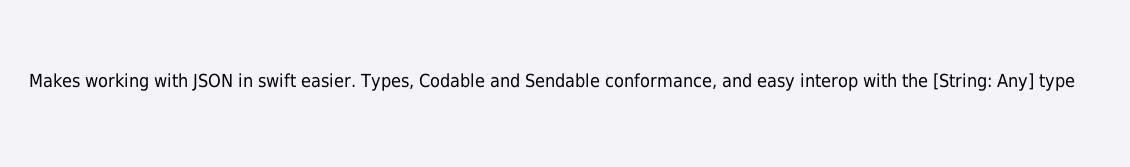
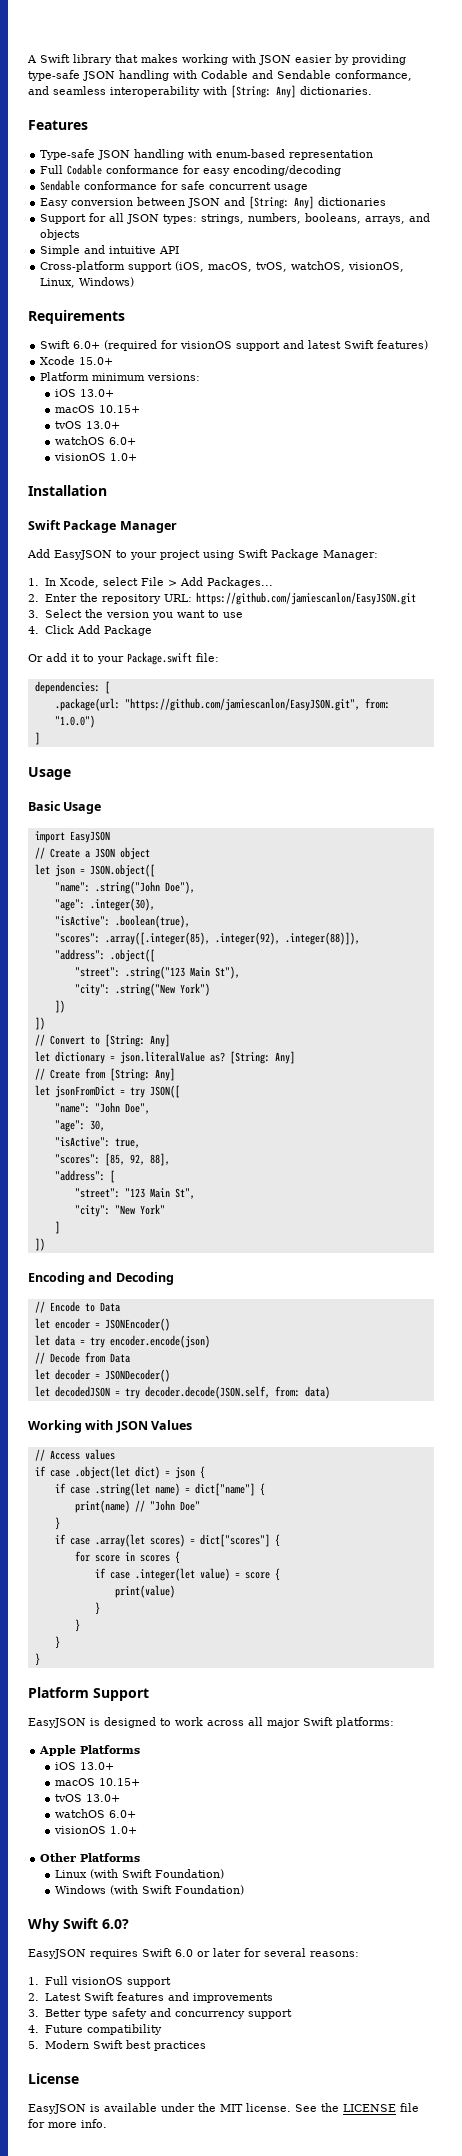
- Makes working with JSON in swift easier. Types, Codable and Sendable conformance, and easy interop with the [String: Any] type
+ A Swift library that makes working with JSON easier by providing type-safe JSON handling with Codable and Sendable conformance, and seamless interoperability with [String: Any] dictionaries.
+ Features
+ Type-safe JSON handling with enum-based representation
+ Full Codable conformance for easy encoding/decoding
+ Sendable conformance for safe concurrent usage
+ Easy conversion between JSON and [String: Any] dictionaries
+ Support for all JSON types: strings, numbers, booleans, arrays, and objects
+ Simple and intuitive API
+ Cross-platform support (iOS, macOS, tvOS, watchOS, visionOS, Linux, Windows)
+ Requirements
+ Swift 6.0+ (required for visionOS support and latest Swift features)
+ Xcode 15.0+
+ Platform minimum versions:
+ iOS 13.0+
+ macOS 10.15+
+ tvOS 13.0+
+ watchOS 6.0+
+ visionOS 1.0+
+ Installation
+ Swift Package Manager
+ Add EasyJSON to your project using Swift Package Manager:
+ 1. In Xcode, select File > Add Packages...
+ 2. Enter the repository URL: https://github.com/jamiescanlon/EasyJSON.git
+ 3. Select the version you want to use
+ 4. Click Add Package
+ Or add it to your Package.swift file:
+ dependencies: [
+ .package(url: "https://github.com/jamiescanlon/EasyJSON.git", from: "1.0.0")
+ ]
+ Usage
+ Basic Usage
+ import EasyJSON
+ // Create a JSON object
+ let json = JSON.object([
+ "name": .string("John Doe"),
+ "age": .integer(30),
+ "isActive": .boolean(true),
+ "scores": .array([.integer(85), .integer(92), .integer(88)]),
+ "address": .object([
+ "street": .string("123 Main St"),
+ "city": .string("New York")
+ ])
+ ])
+ // Convert to [String: Any]
+ let dictionary = json.literalValue as? [String: Any]
+ // Create from [String: Any]
+ let jsonFromDict = try JSON([
+ "name": "John Doe",
+ "age": 30,
+ "isActive": true,
+ "scores": [85, 92, 88],
+ "address": [
+ "street": "123 Main St",
+ "city": "New York"
+ ]
+ ])
+ Encoding and Decoding
+ // Encode to Data
+ let encoder = JSONEncoder()
+ let data = try encoder.encode(json)
+ // Decode from Data
+ let decoder = JSONDecoder()
+ let decodedJSON = try decoder.decode(JSON.self, from: data)
+ Working with JSON Values
+ // Access values
+ if case .object(let dict) = json {
+ if case .string(let name) = dict["name"] {
+ print(name) // "John Doe"
+ }
+ if case .array(let scores) = dict["scores"] {
+ for score in scores {
+ if case .integer(let value) = score {
+ print(value)
+ }
+ }
+ }
+ }
+ Platform Support
+ EasyJSON is designed to work across all major Swift platforms:
+ Apple Platforms
+ iOS 13.0+
+ macOS 10.15+
+ tvOS 13.0+
+ watchOS 6.0+
+ visionOS 1.0+
+ Other Platforms
+ Linux (with Swift Foundation)
+ Windows (with Swift Foundation)
+ Why Swift 6.0?
+ EasyJSON requires Swift 6.0 or later for several reasons:
+ 1. Full visionOS support
+ 2. Latest Swift features and improvements
+ 3. Better type safety and concurrency support
+ 4. Future compatibility
+ 5. Modern Swift best practices
+ License
+ EasyJSON is available under the MIT license. See the LICENSE file for more info.

